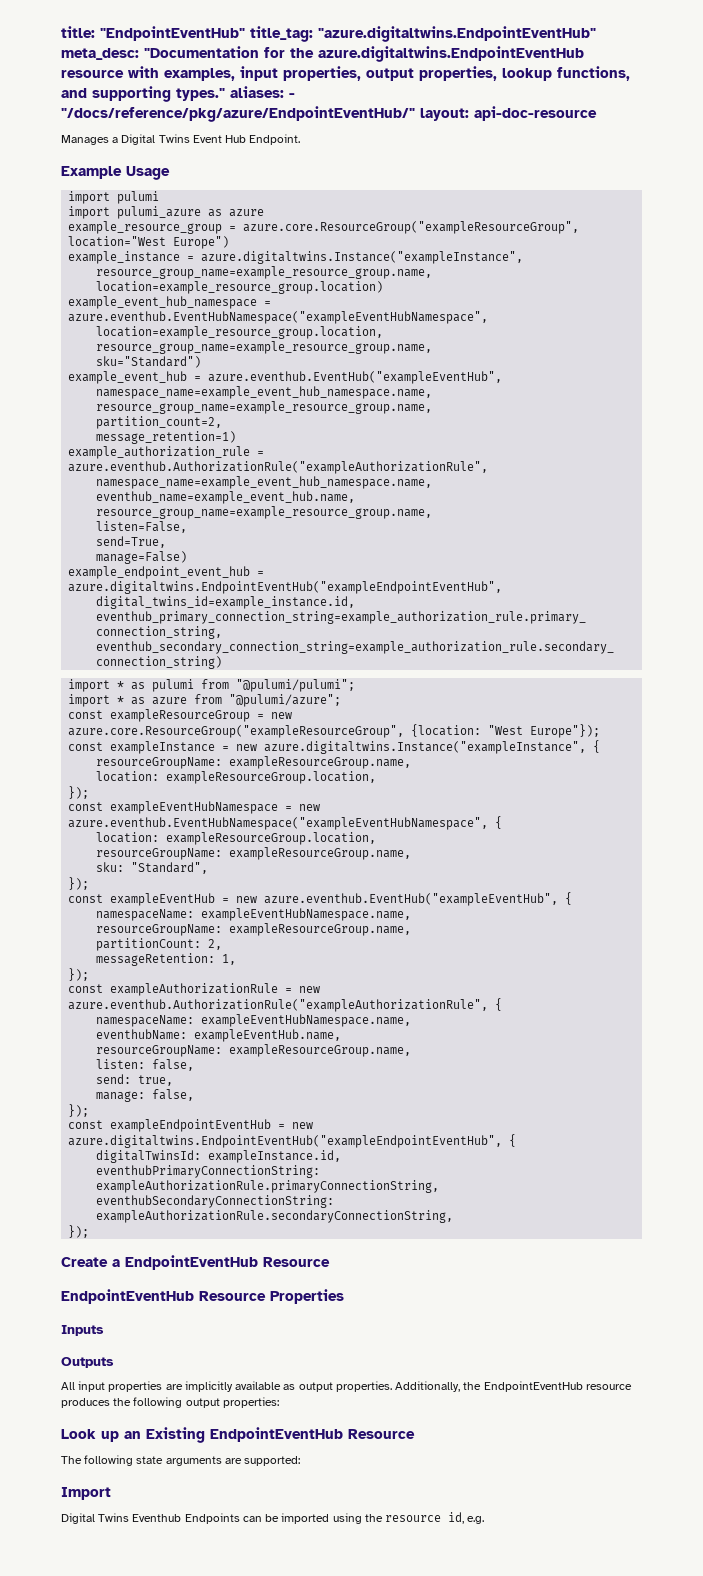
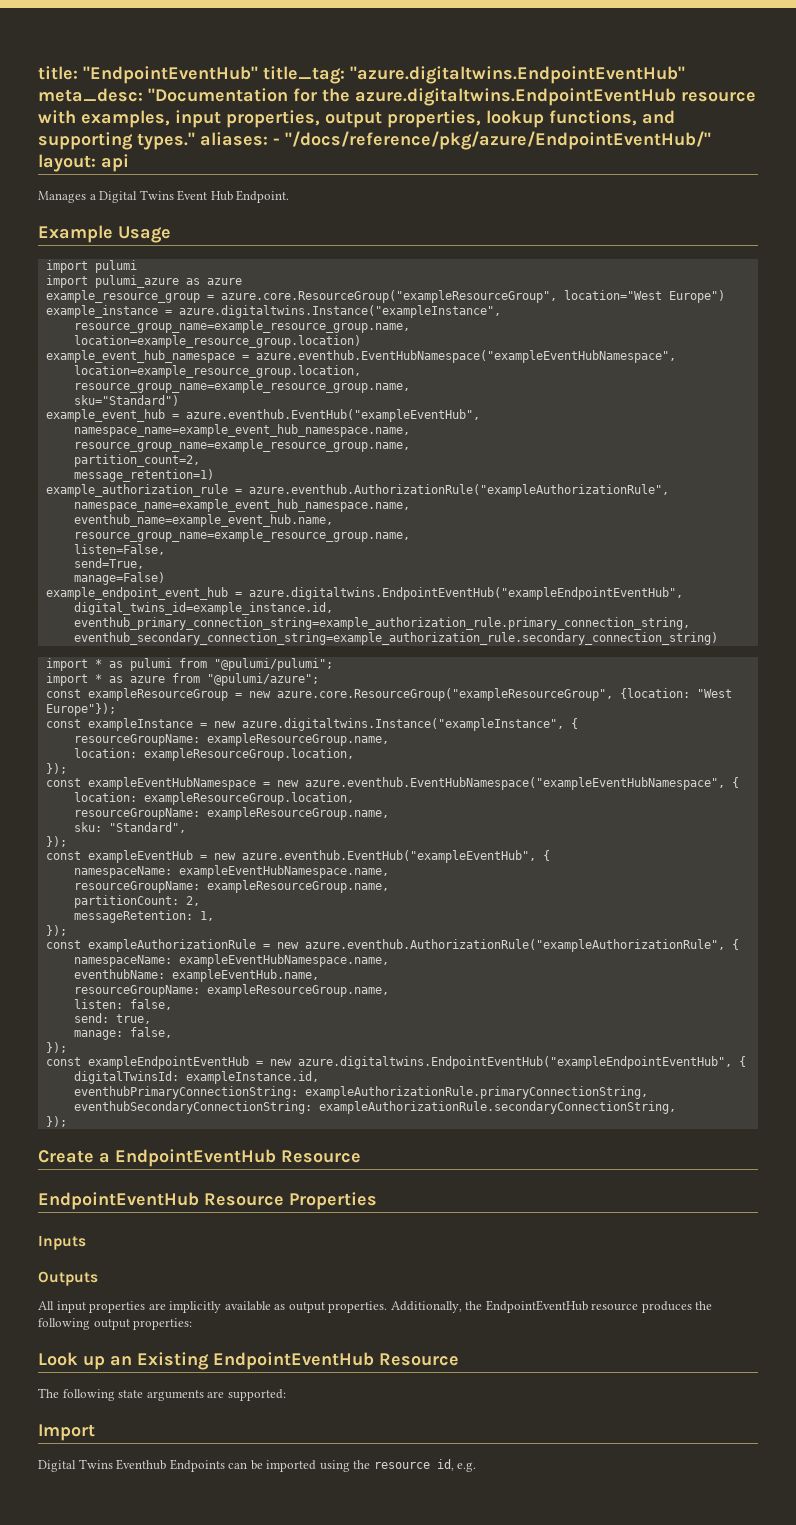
- title: "EndpointEventHub" title_tag: "azure.digitaltwins.EndpointEventHub" meta_desc: "Documentation for the azure.digitaltwins.EndpointEventHub resource with examples, input properties, output properties, lookup functions, and supporting types." aliases: - "/docs/reference/pkg/azure/EndpointEventHub/" layout: api-doc-resource
+ title: "EndpointEventHub" title_tag: "azure.digitaltwins.EndpointEventHub" meta_desc: "Documentation for the azure.digitaltwins.EndpointEventHub resource with examples, input properties, output properties, lookup functions, and supporting types." aliases: - "/docs/reference/pkg/azure/EndpointEventHub/" layout: api

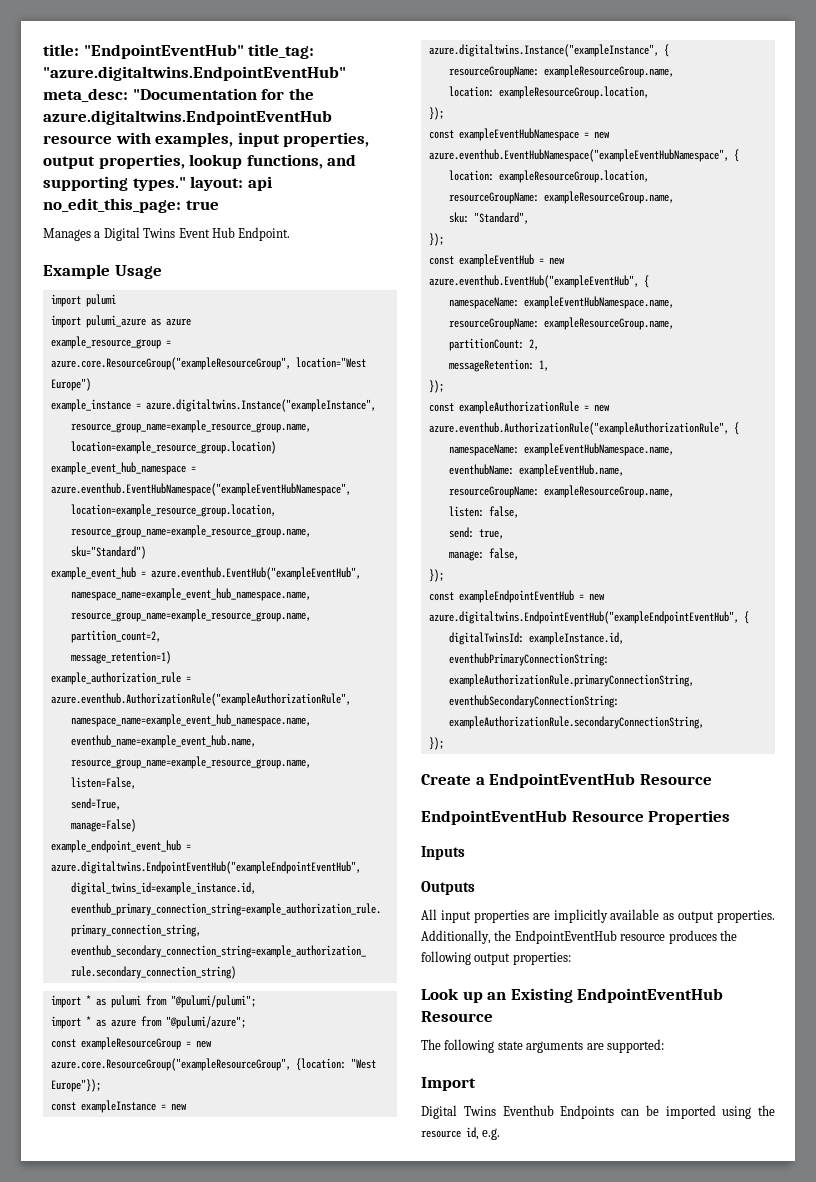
- title: "EndpointEventHub" title_tag: "azure.digitaltwins.EndpointEventHub" meta_desc: "Documentation for the azure.digitaltwins.EndpointEventHub resource with examples, input properties, output properties, lookup functions, and supporting types." aliases: - "/docs/reference/pkg/azure/EndpointEventHub/" layout: api
+ title: "EndpointEventHub" title_tag: "azure.digitaltwins.EndpointEventHub" meta_desc: "Documentation for the azure.digitaltwins.EndpointEventHub resource with examples, input properties, output properties, lookup functions, and supporting types." layout: api no_edit_this_page: true

